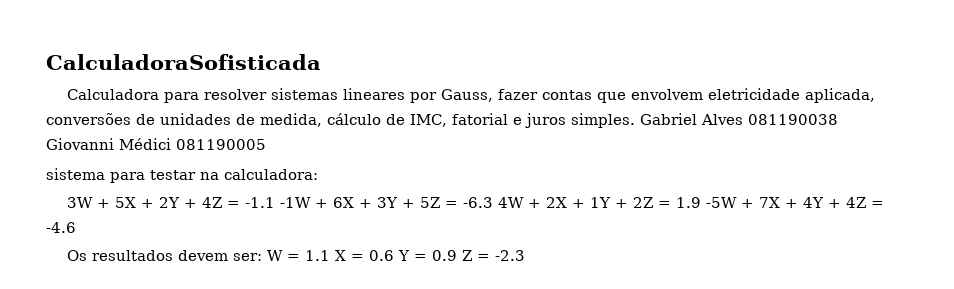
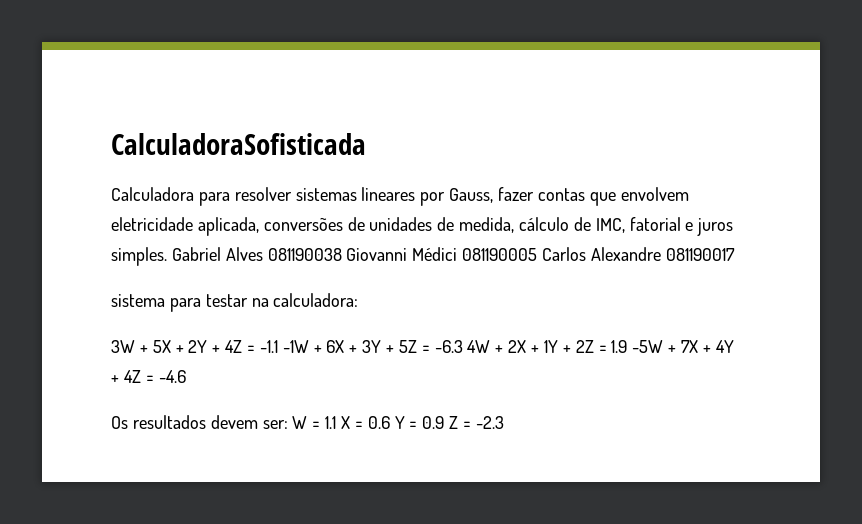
- Gabriel Alves 081190038 Giovanni Médici 081190005
+ Gabriel Alves 081190038 Giovanni Médici 081190005 Carlos Alexandre 081190017

